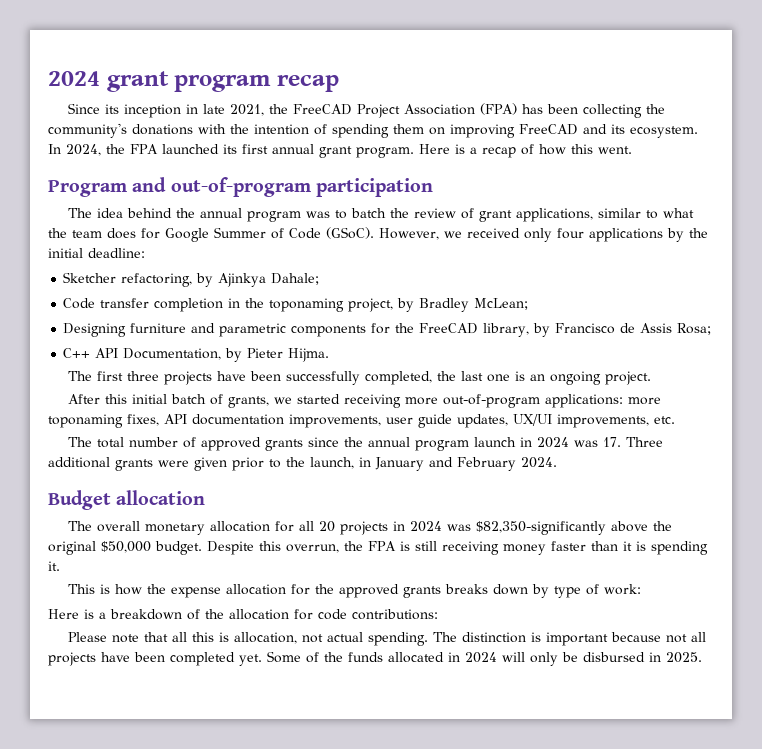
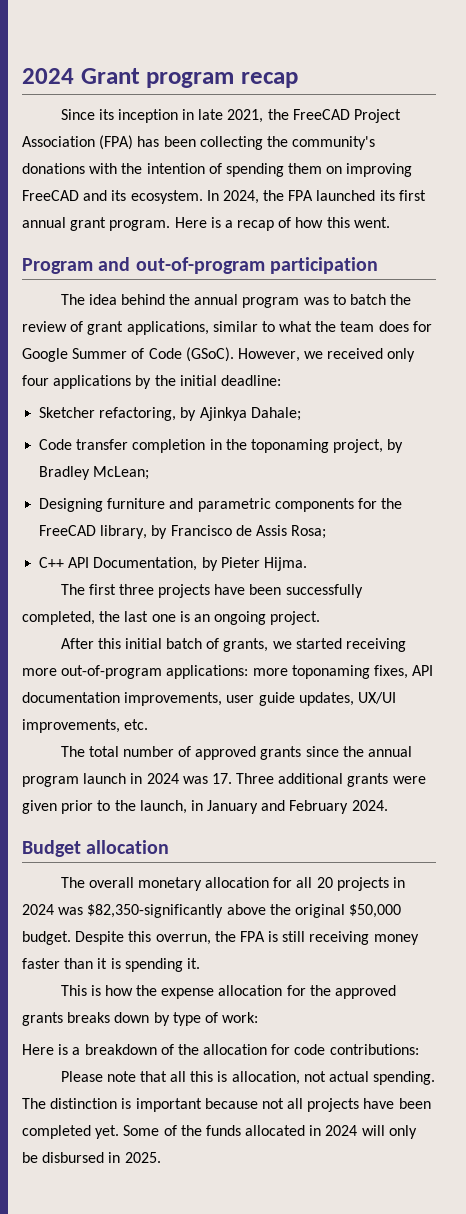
- 2024 grant program recap
+ 2024 Grant program recap

